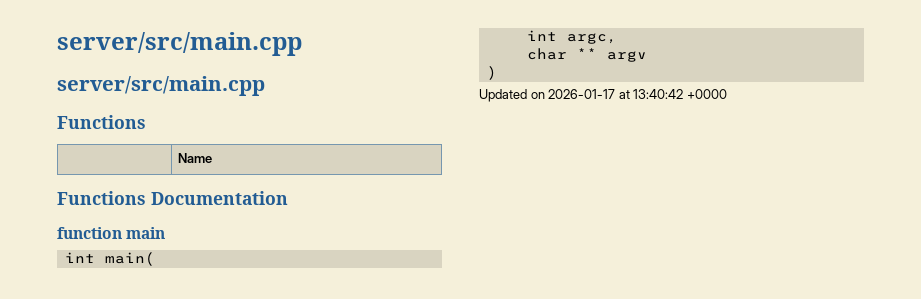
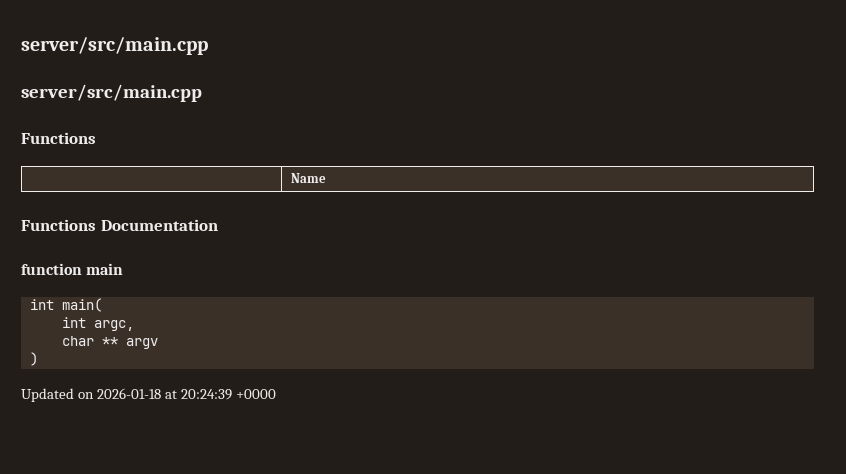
- Updated on 2026-01-17 at 13:40:42 +0000
+ Updated on 2026-01-18 at 20:24:39 +0000

